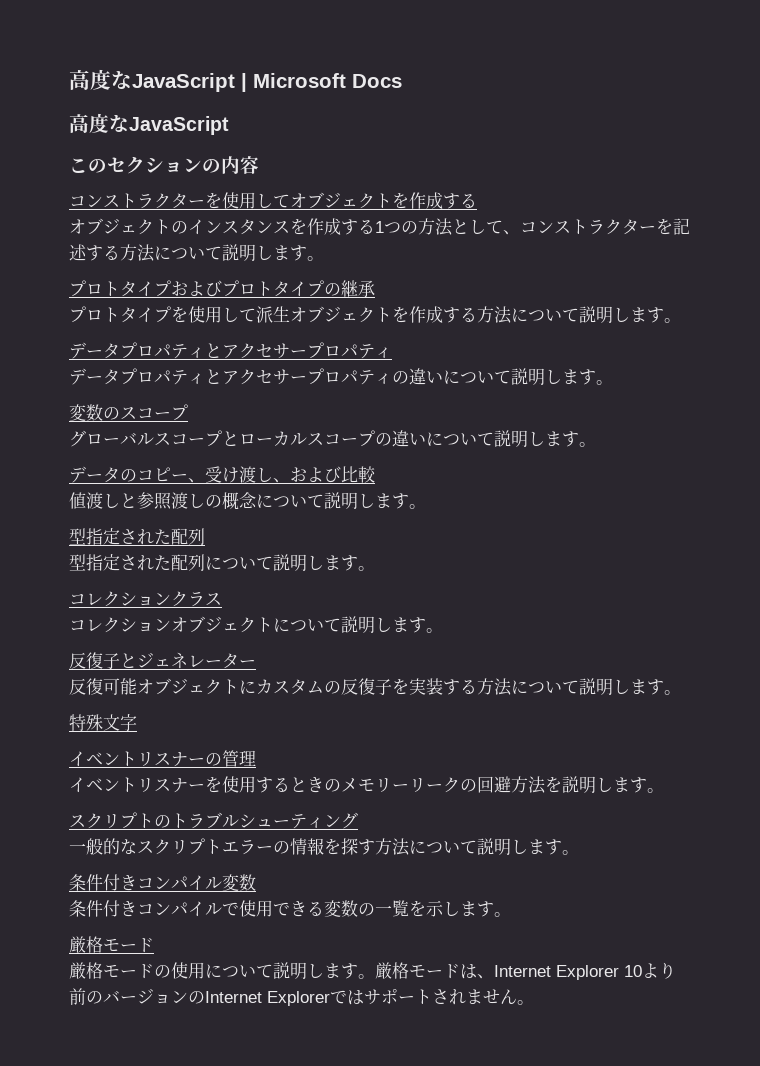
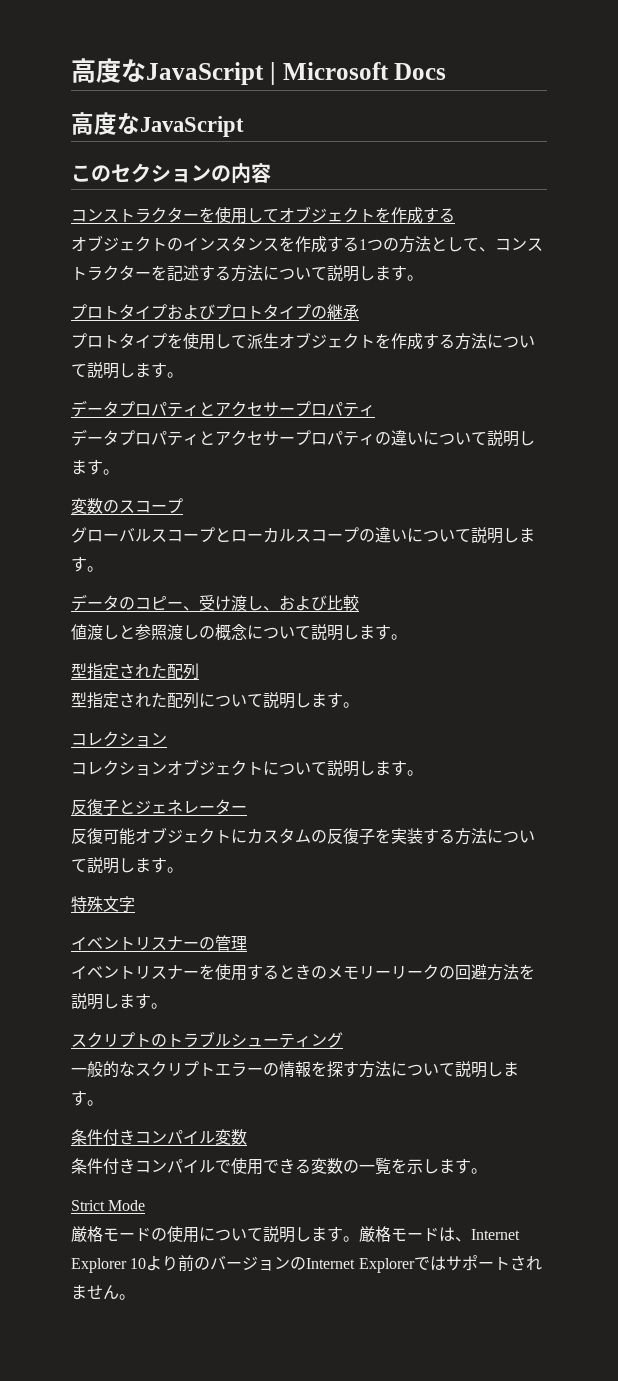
  型指定された配列について説明します。
- コレクションクラス
+ コレクション
  条件付きコンパイルで使用できる変数の一覧を示します。
- 厳格モード
+ Strict Mode

